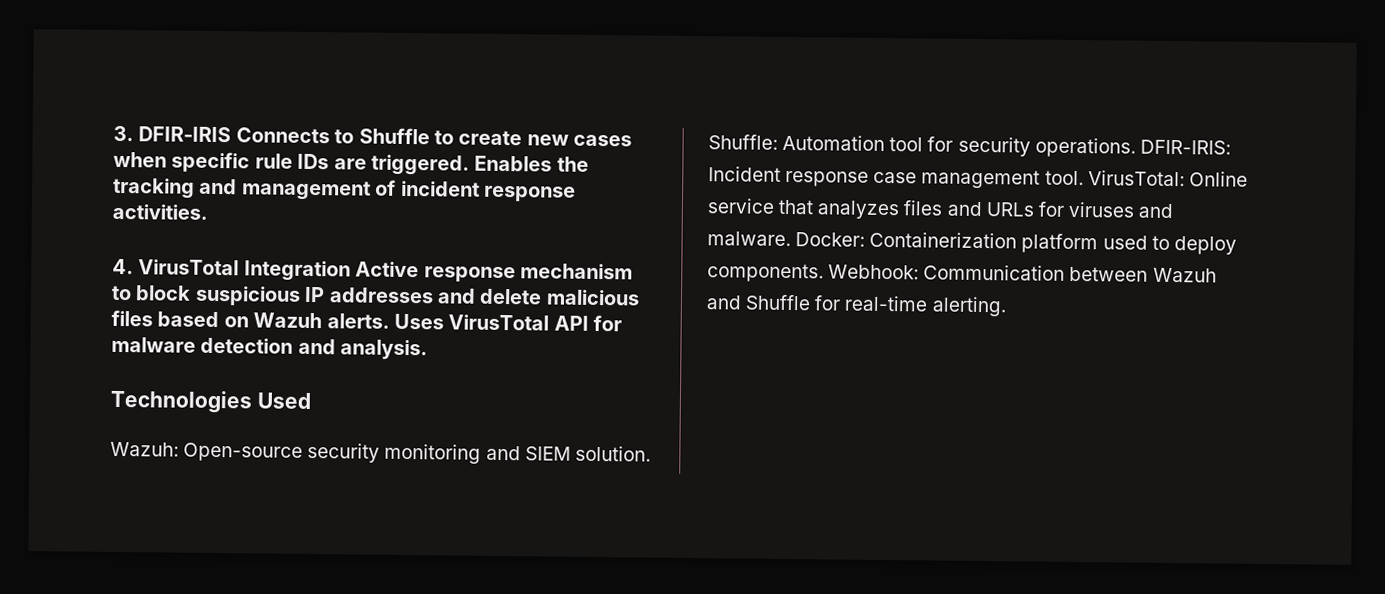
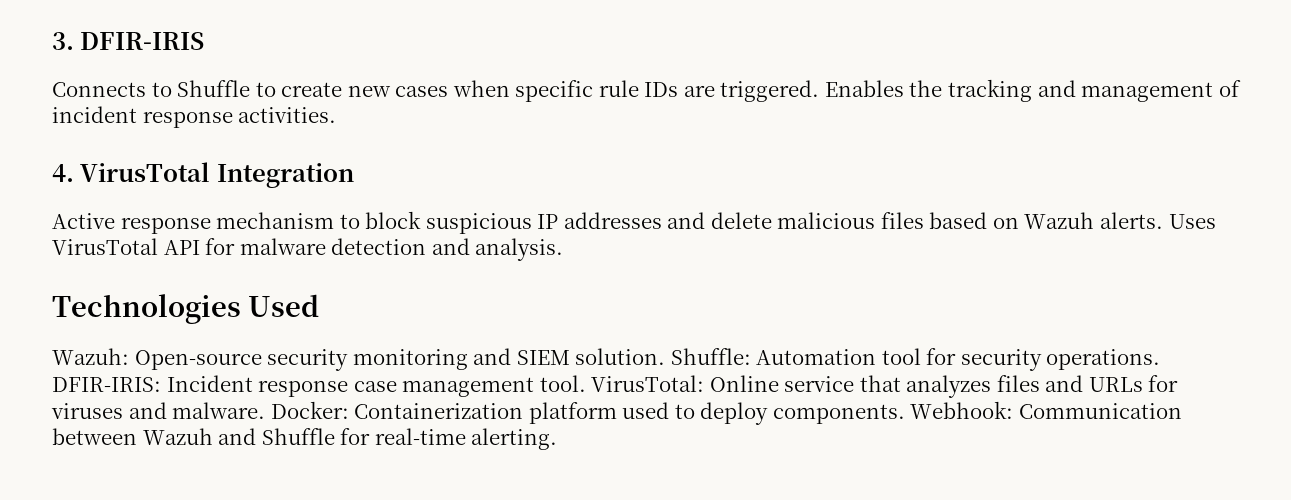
- 3. DFIR-IRIS Connects to Shuffle to create new cases when specific rule IDs are triggered.
+ 3. DFIR-IRIS
+ Connects to Shuffle to create new cases when specific rule IDs are triggered.
- 4. VirusTotal Integration Active response mechanism to block suspicious IP addresses and delete malicious files based on Wazuh alerts.
+ 4. VirusTotal Integration
+ Active response mechanism to block suspicious IP addresses and delete malicious files based on Wazuh alerts.

